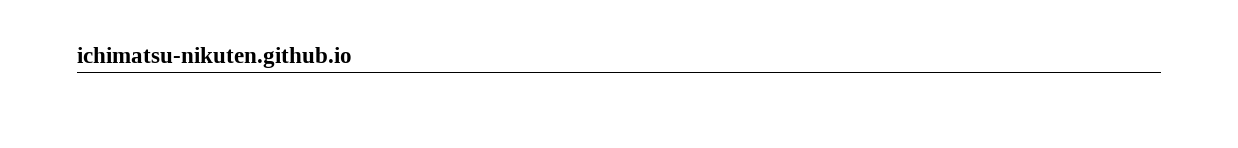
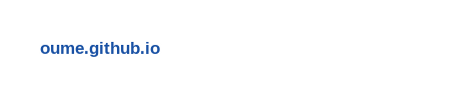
- ichimatsu-nikuten.github.io
+ oume.github.io

